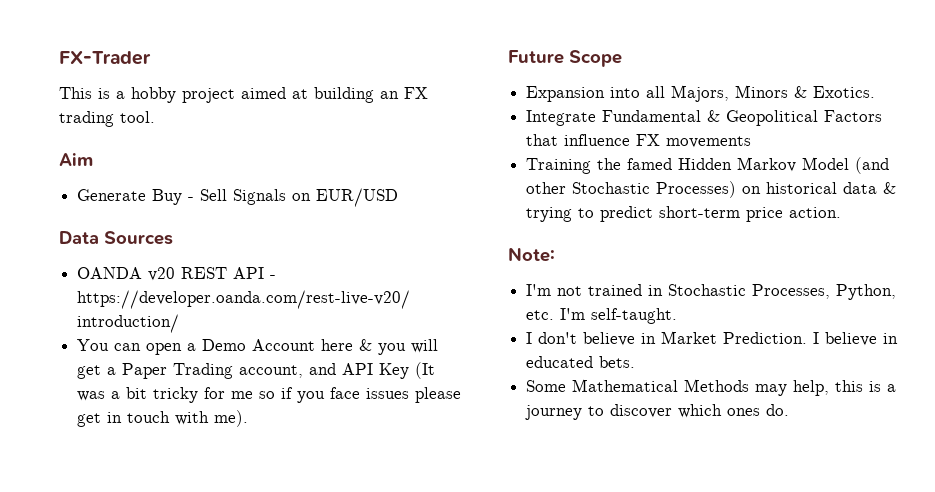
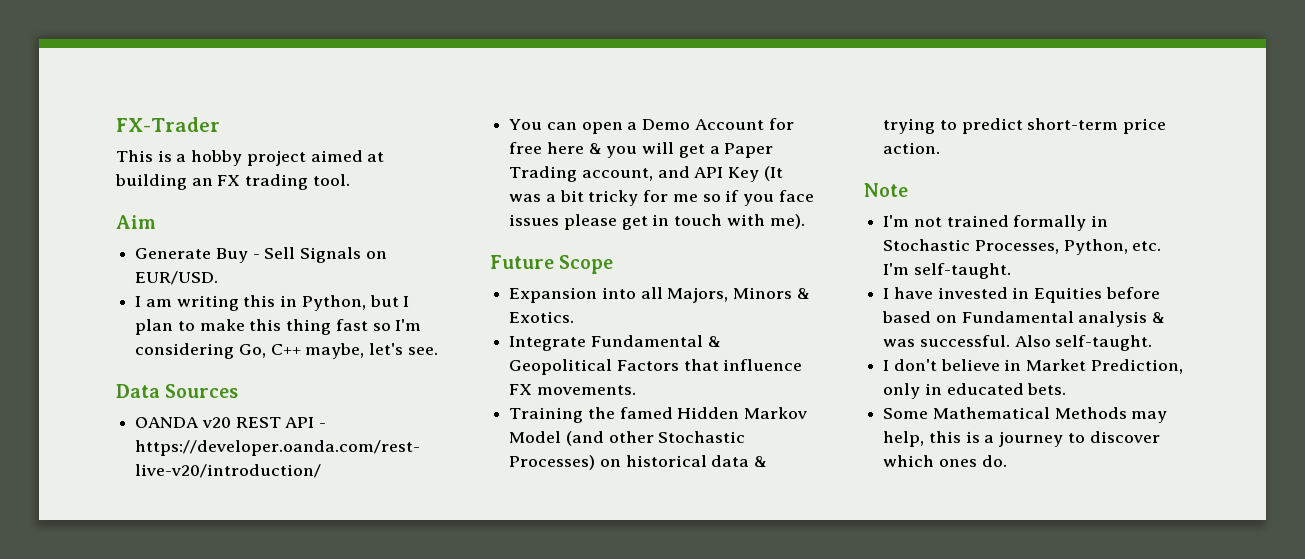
- Generate Buy - Sell Signals on EUR/USD
+ Generate Buy - Sell Signals on EUR/USD.
+ I am writing this in Python, but I plan to make this thing fast so I'm considering Go, C++ maybe, let's see.
- You can open a Demo Account here & you will get a Paper Trading account, and API Key (It was a bit tricky for me so if you face issues please get in touch with me).
+ You can open a Demo Account for free here & you will get a Paper Trading account, and API Key (It was a bit tricky for me so if you face issues please get in touch with me).
- Integrate Fundamental & Geopolitical Factors that influence FX movements
+ Integrate Fundamental & Geopolitical Factors that influence FX movements.
- Note:
+ Note
- I'm not trained in Stochastic Processes, Python, etc. I'm self-taught.
+ I'm not trained formally in Stochastic Processes, Python, etc. I'm self-taught.
+ I have invested in Equities before based on Fundamental analysis & was successful. Also self-taught.
- I don't believe in Market Prediction. I believe in educated bets.
+ I don't believe in Market Prediction, only in educated bets.

